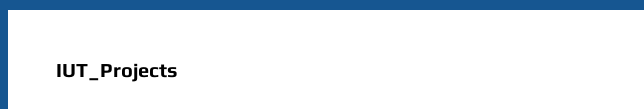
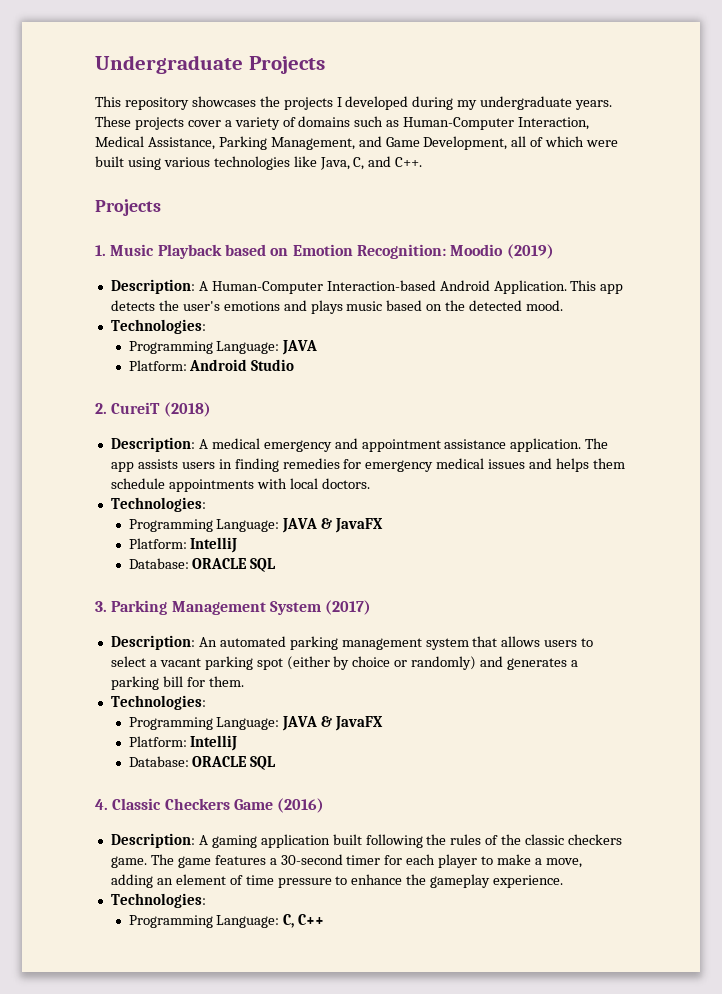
- IUT_Projects
+ Undergraduate Projects
+ This repository showcases the projects I developed during my undergraduate years. These projects cover a variety of domains such as Human-Computer Interaction, Medical Assistance, Parking Management, and Game Development, all of which were built using various technologies like Java, C, and C++.
+ Projects
+ 1. Music Playback based on Emotion Recognition: Moodio (2019)
+ Description: A Human-Computer Interaction-based Android Application. This app detects the user's emotions and plays music based on the detected mood.
+ Technologies:
+ Programming Language: JAVA
+ Platform: Android Studio
+ 2. CureiT (2018)
+ Description: A medical emergency and appointment assistance application. The app assists users in finding remedies for emergency medical issues and helps them schedule appointments with local doctors.
+ Technologies:
+ Programming Language: JAVA & JavaFX
+ Platform: IntelliJ
+ Database: ORACLE SQL
+ 3. Parking Management System (2017)
+ Description: An automated parking management system that allows users to select a vacant parking spot (either by choice or randomly) and generates a parking bill for them.
+ Technologies:
+ Programming Language: JAVA & JavaFX
+ Platform: IntelliJ
+ Database: ORACLE SQL
+ 4. Classic Checkers Game (2016)
+ Description: A gaming application built following the rules of the classic checkers game. The game features a 30-second timer for each player to make a move, adding an element of time pressure to enhance the gameplay experience.
+ Technologies:
+ Programming Language: C, C++

